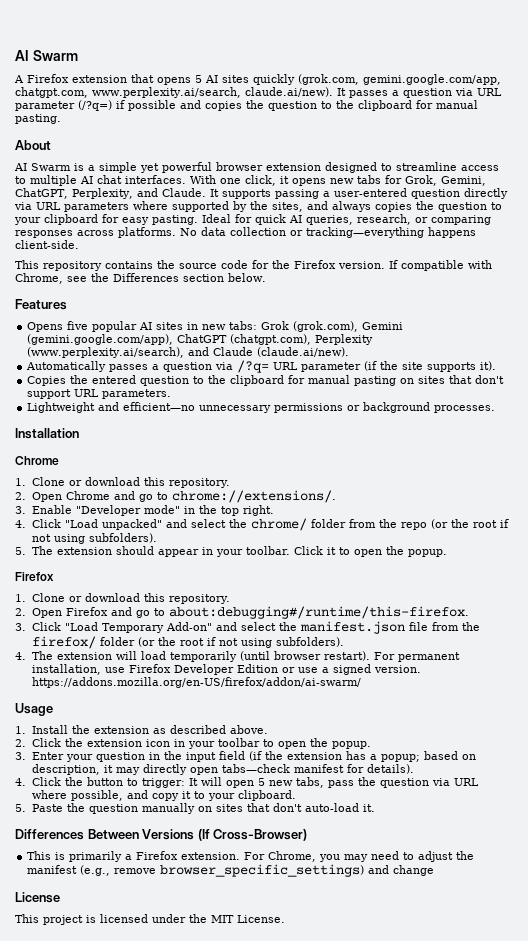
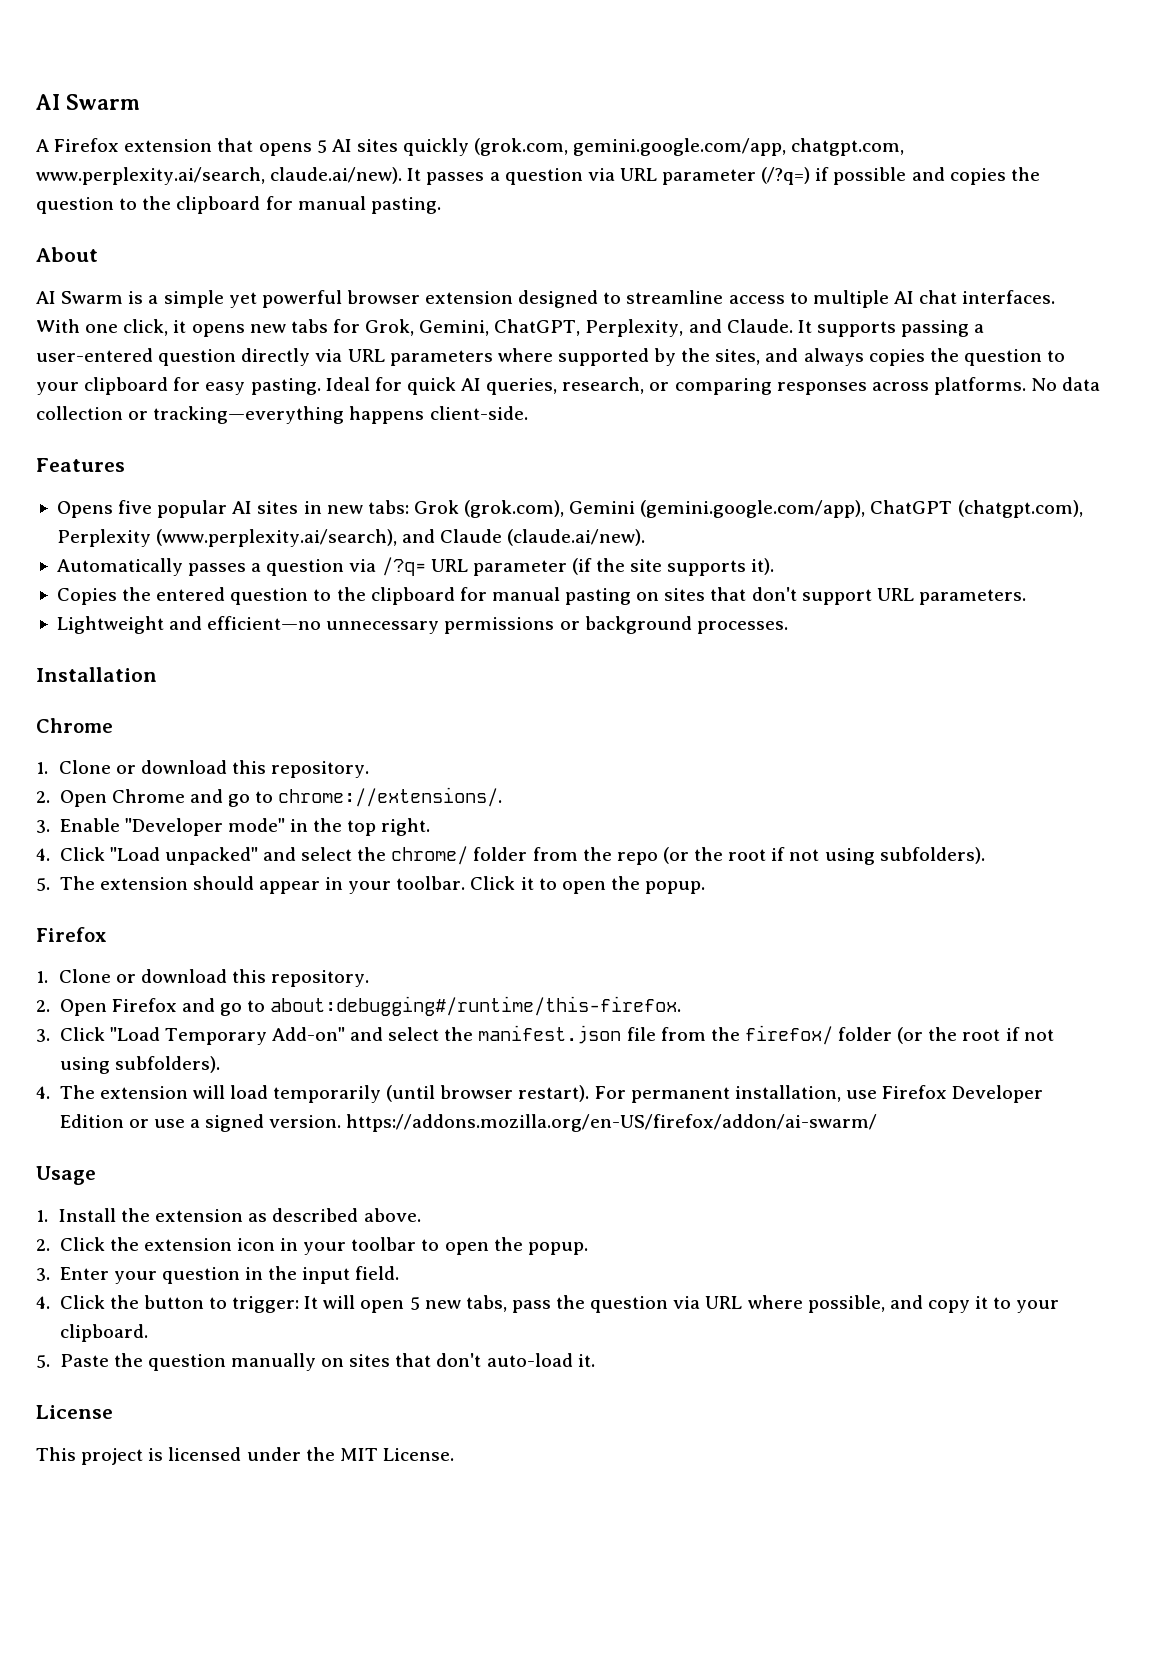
- This repository contains the source code for the Firefox version. If compatible with Chrome, see the Differences section below.
- 3. Enter your question in the input field (if the extension has a popup; based on description, it may directly open tabs—check manifest for details).
+ 3. Enter your question in the input field.
- Differences Between Versions (If Cross-Browser)
- This is primarily a Firefox extension. For Chrome, you may need to adjust the manifest (e.g., remove browser_specific_settings) and change

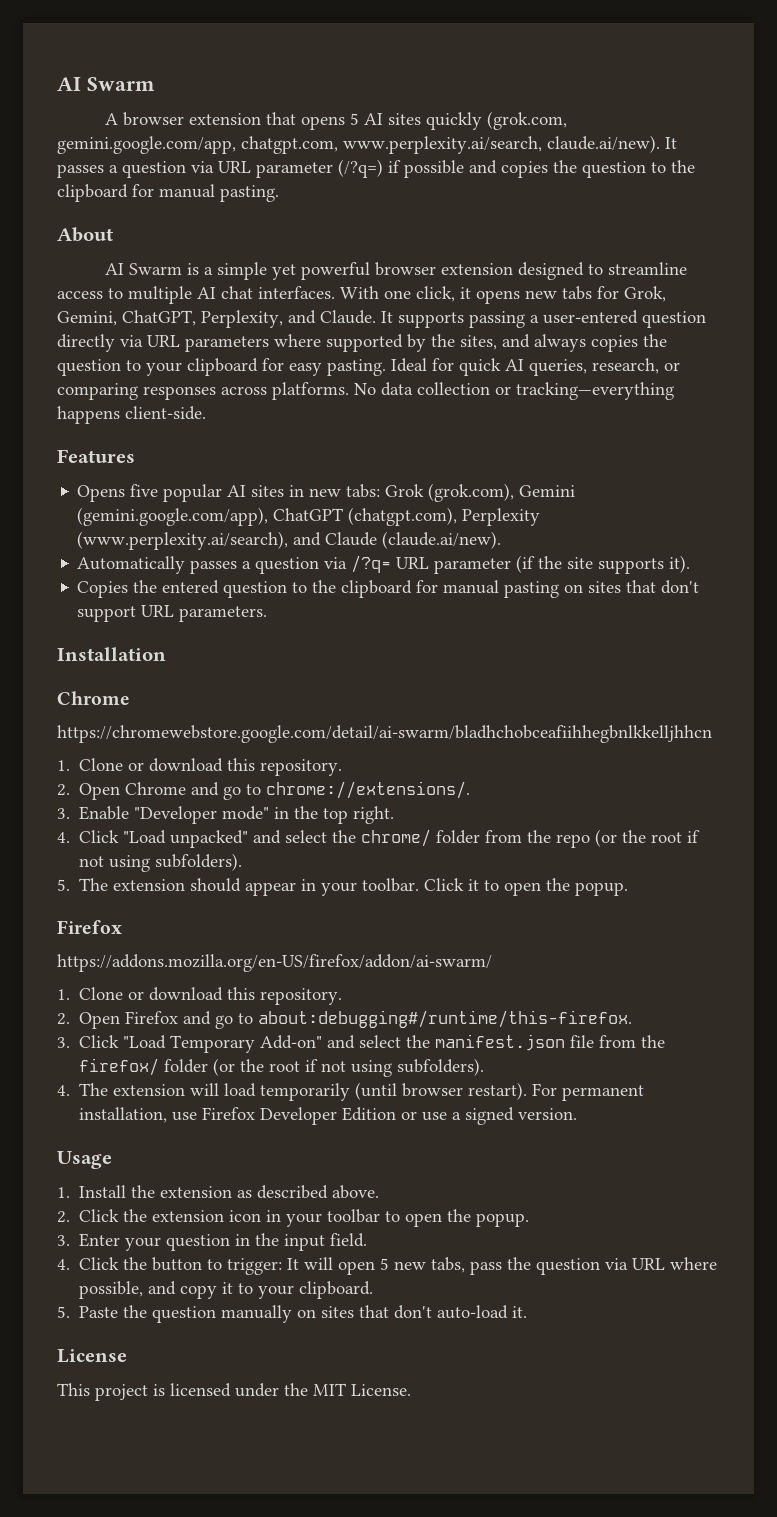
- A Firefox extension that opens 5 AI sites quickly (grok.com, gemini.google.com/app, chatgpt.com, www.perplexity.ai/search, claude.ai/new). It passes a question via URL parameter (/?q=) if possible and copies the question to the clipboard for manual pasting.
+ A browser extension that opens 5 AI sites quickly (grok.com, gemini.google.com/app, chatgpt.com, www.perplexity.ai/search, claude.ai/new). It passes a question via URL parameter (/?q=) if possible and copies the question to the clipboard for manual pasting.
- Lightweight and efficient—no unnecessary permissions or background processes.
+ https://chromewebstore.google.com/detail/ai-swarm/bladhchobceafiihhegbnlkkelljhhcn
+ https://addons.mozilla.org/en-US/firefox/addon/ai-swarm/
- For permanent installation, use Firefox Developer Edition or use a signed version. https://addons.mozilla.org/en-US/firefox/addon/ai-swarm/
+ For permanent installation, use Firefox Developer Edition or use a signed version.

